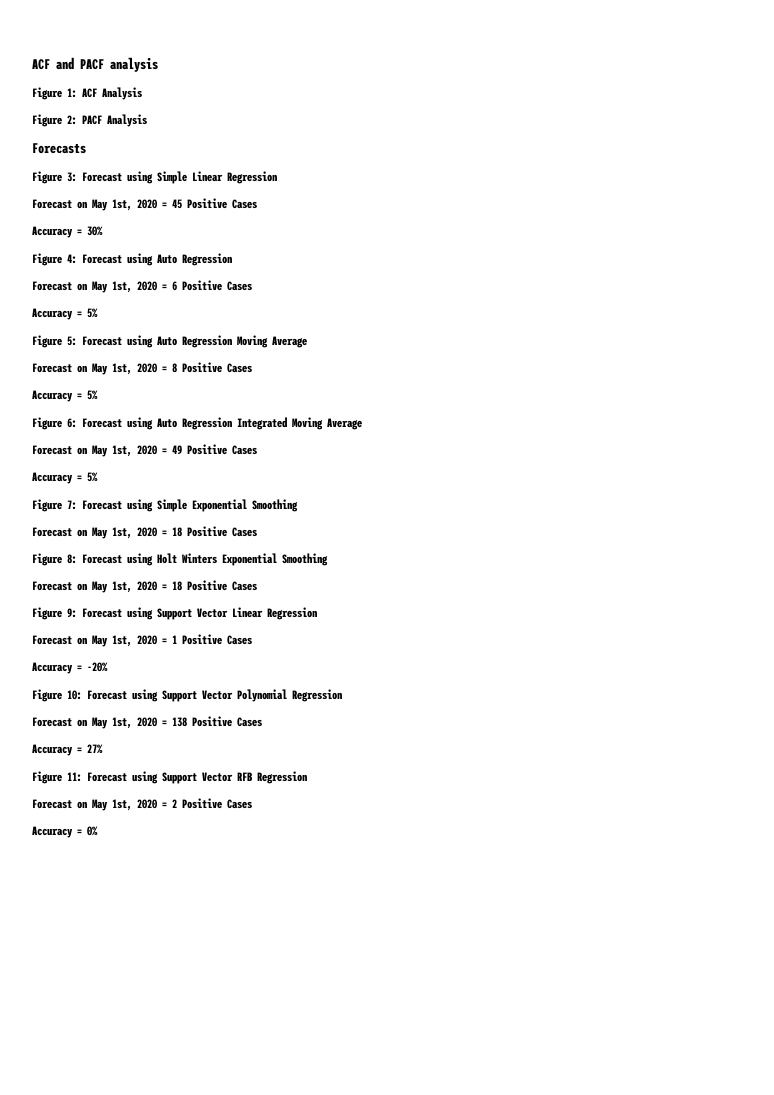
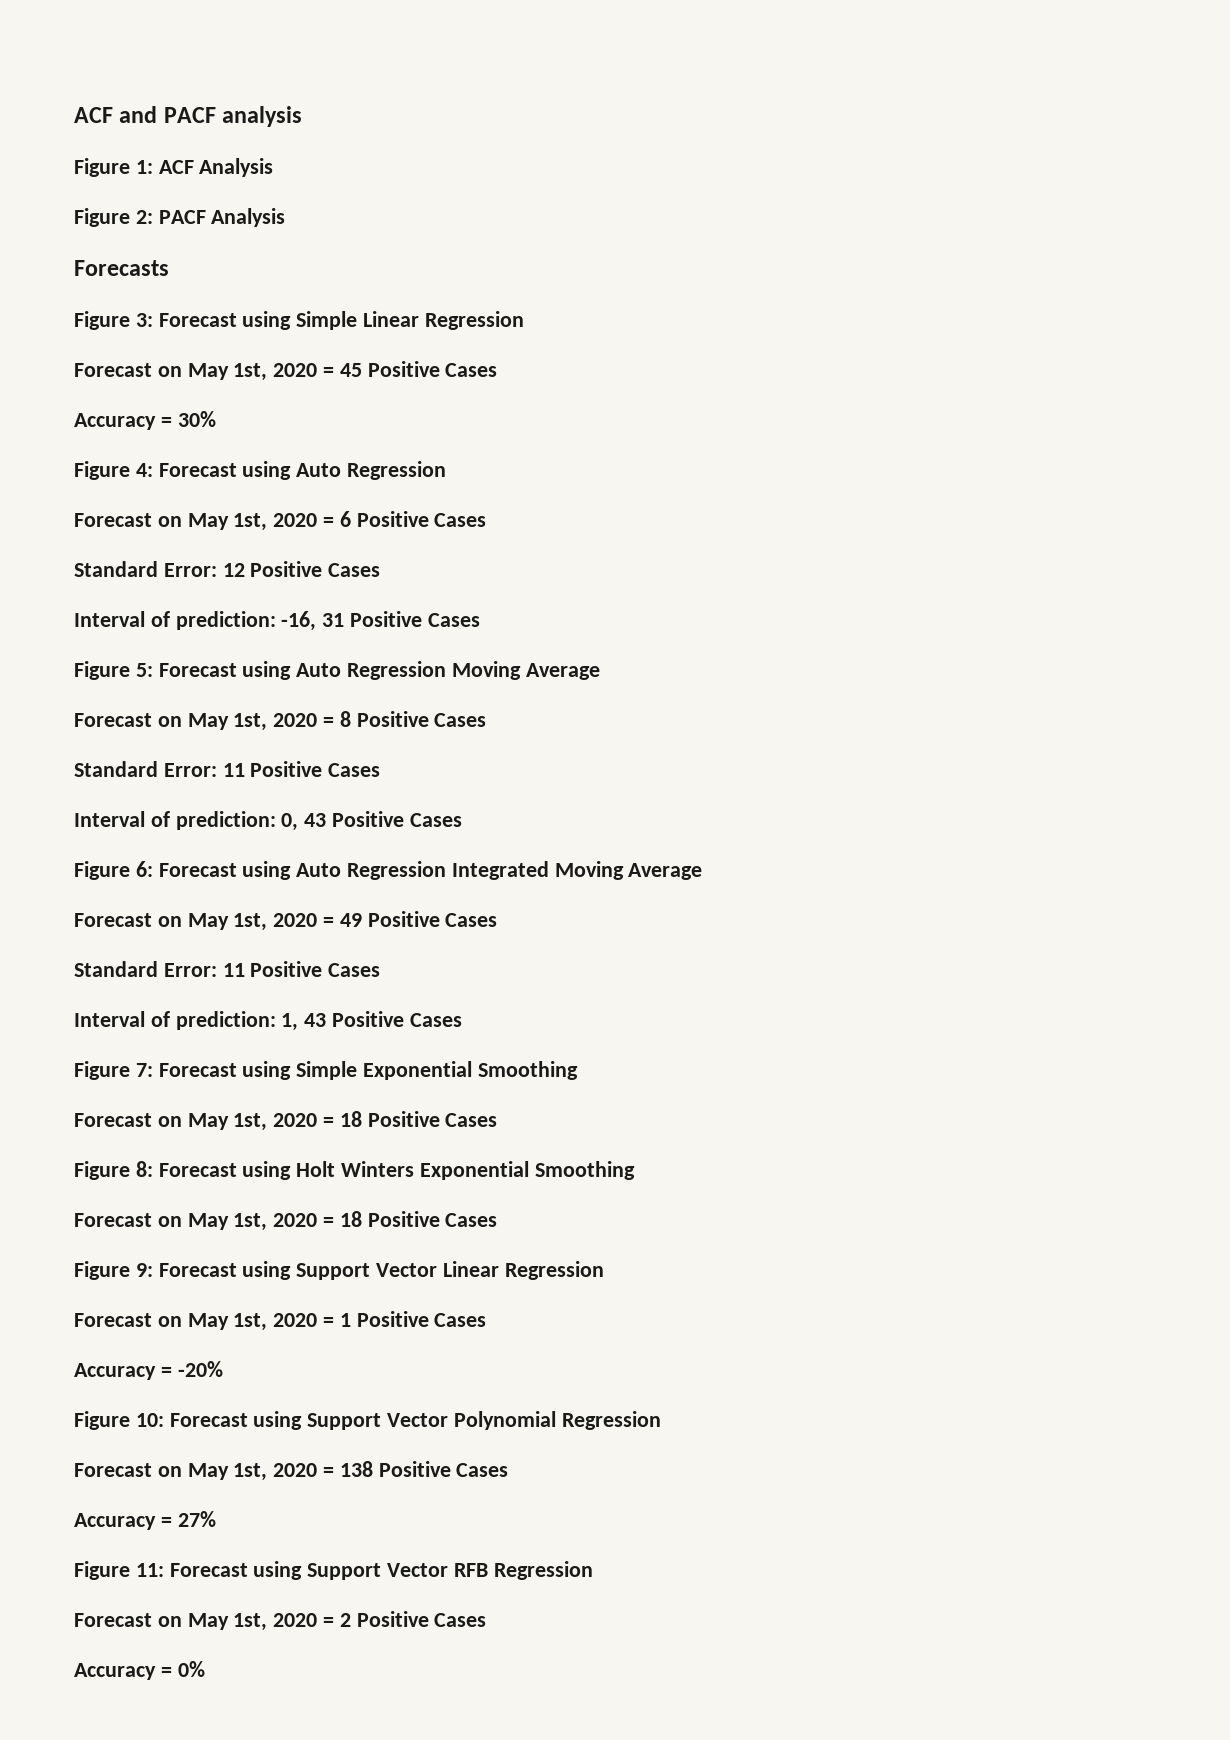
  Forecast on May 1st, 2020 = 6 Positive Cases
- Accuracy = 5%
+ Standard Error: 12 Positive Cases
+ Interval of prediction: -16, 31 Positive Cases
  Forecast on May 1st, 2020 = 8 Positive Cases
- Accuracy = 5%
+ Standard Error: 11 Positive Cases
+ Interval of prediction: 0, 43 Positive Cases
  Forecast on May 1st, 2020 = 49 Positive Cases
- Accuracy = 5%
+ Standard Error: 11 Positive Cases
+ Interval of prediction: 1, 43 Positive Cases

